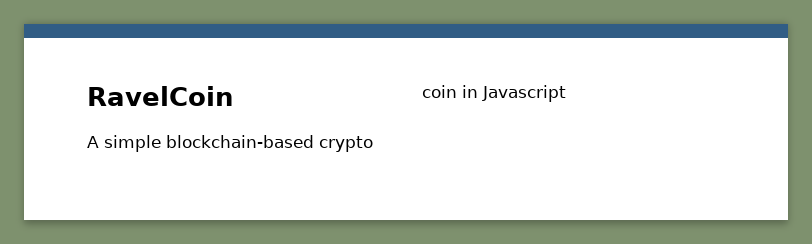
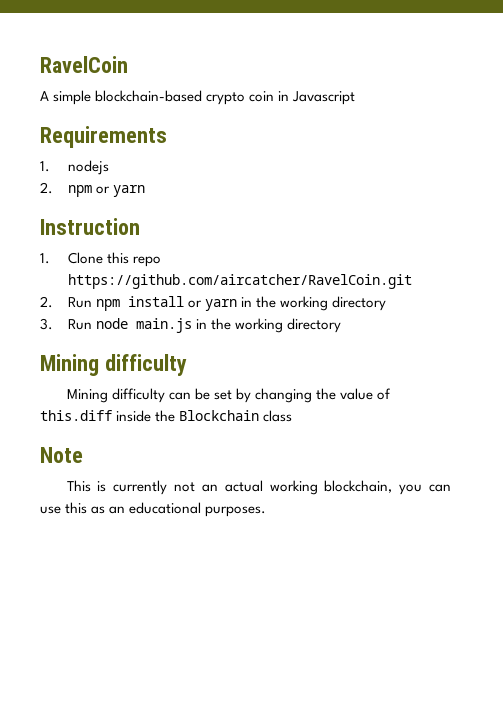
+ Requirements
+ 1. nodejs
+ 2. npm or yarn
+ Instruction
+ 1. Clone this repo https://github.com/aircatcher/RavelCoin.git
+ 2. Run npm install or yarn in the working directory
+ 3. Run node main.js in the working directory
+ Mining difficulty
+ Mining difficulty can be set by changing the value of this.diff inside the Blockchain class
+ Note
+ This is currently not an actual working blockchain, you can use this as an educational purposes.

